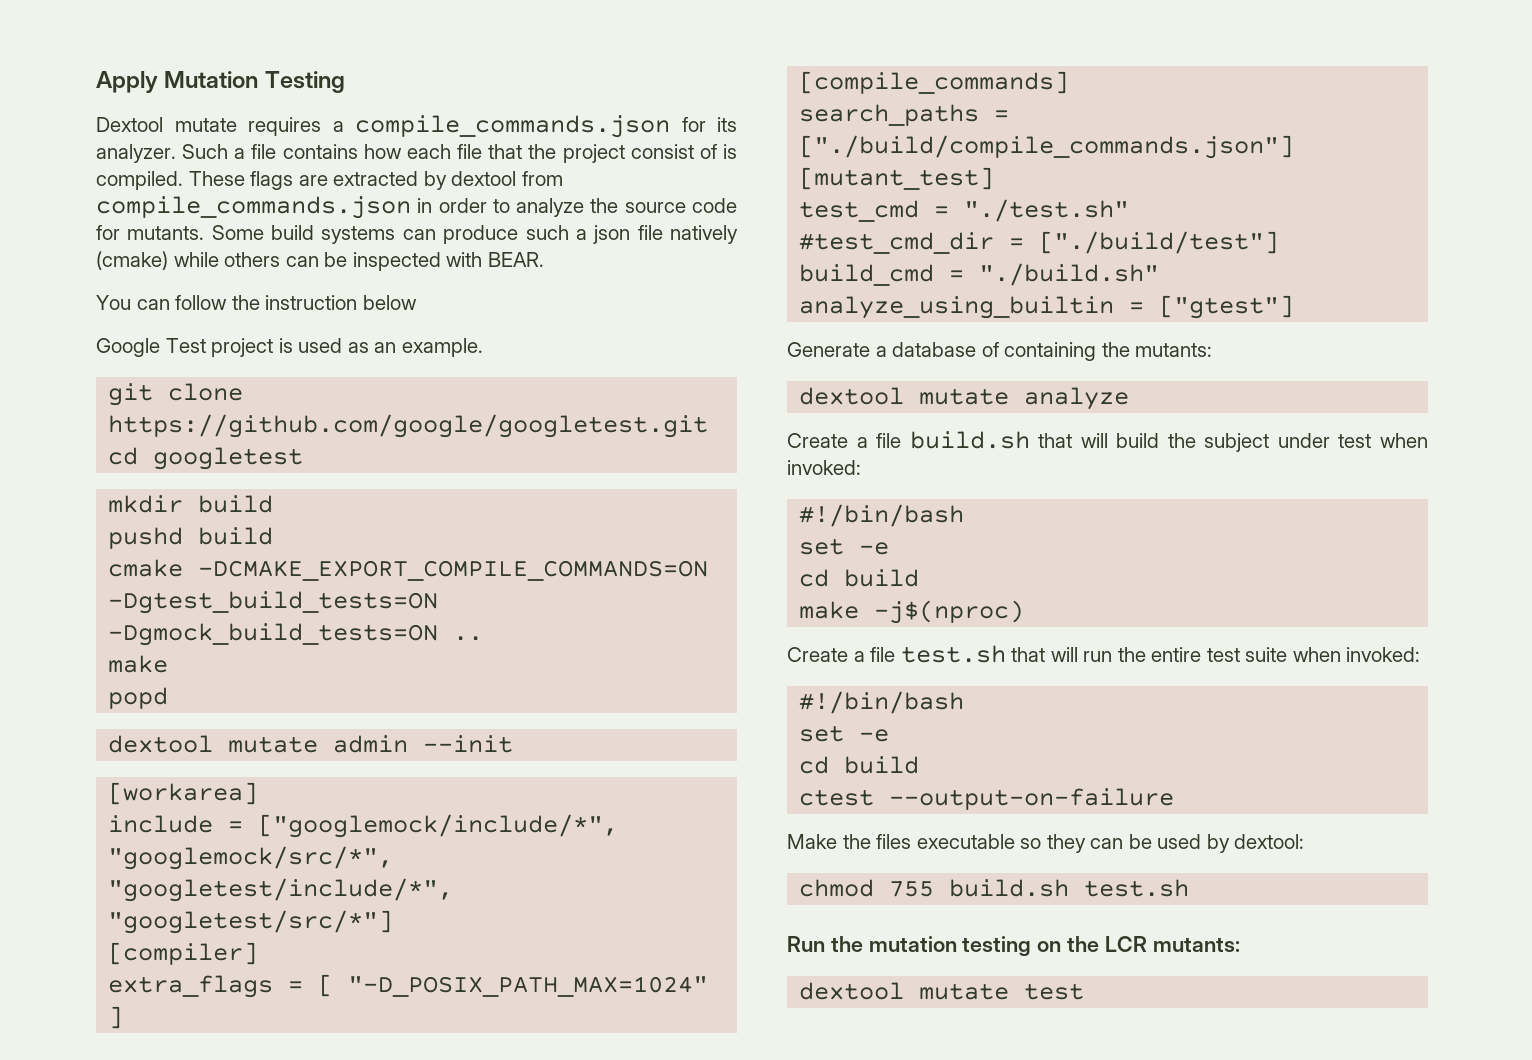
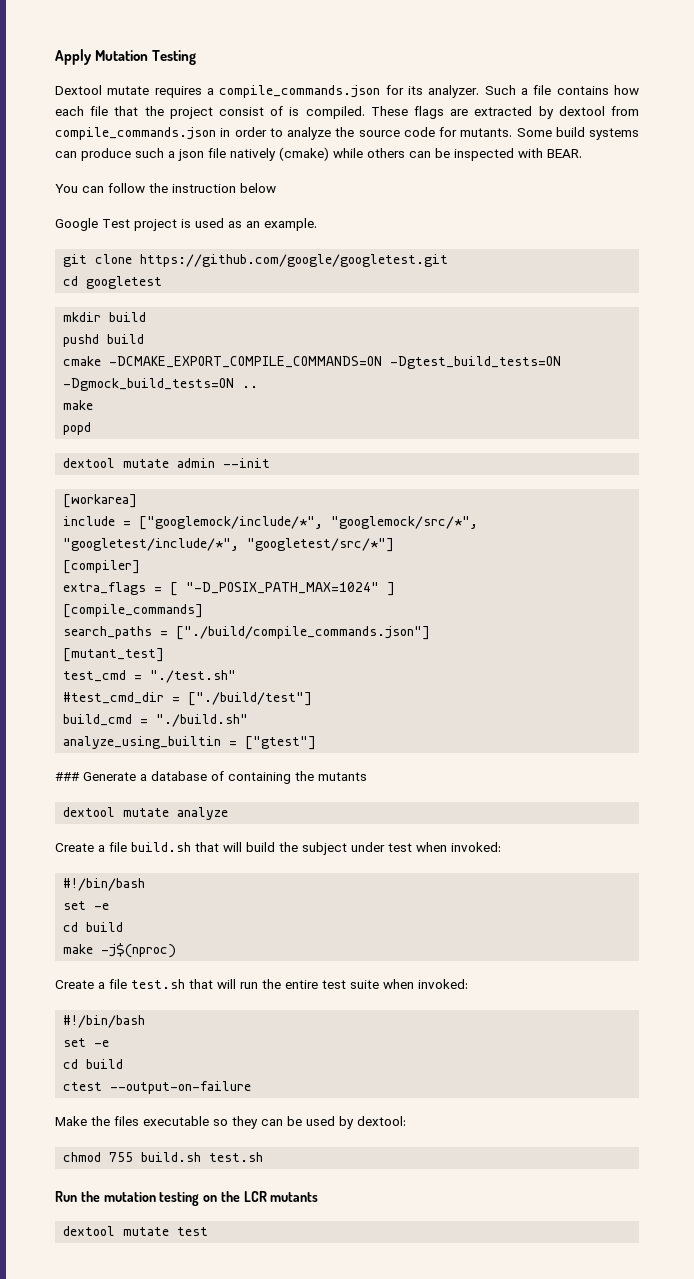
- Generate a database of containing the mutants:
+ ### Generate a database of containing the mutants
- Run the mutation testing on the LCR mutants:
+ Run the mutation testing on the LCR mutants

